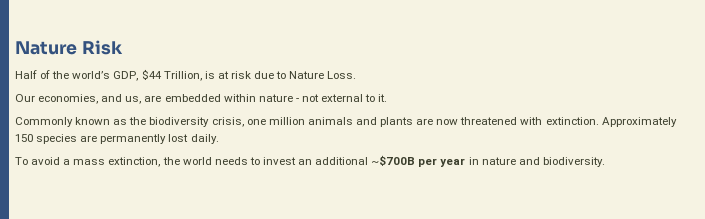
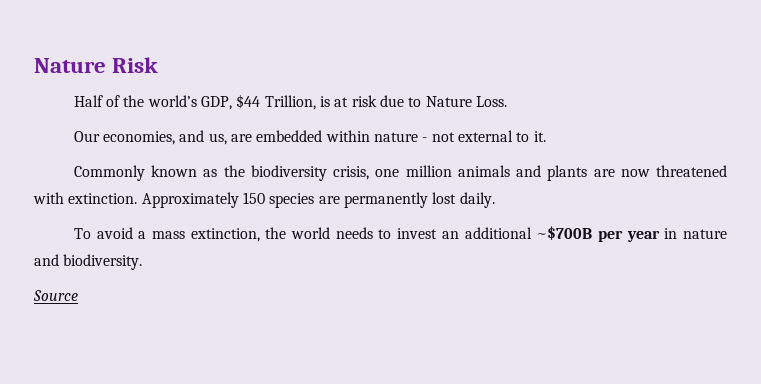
+ Source

